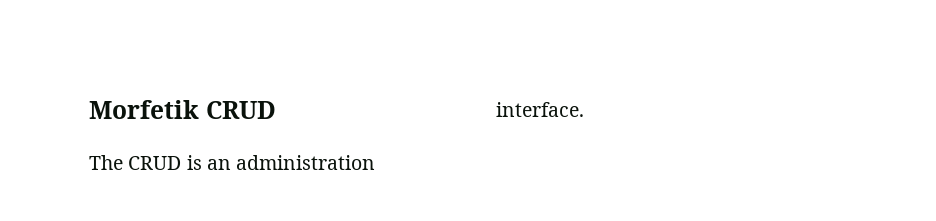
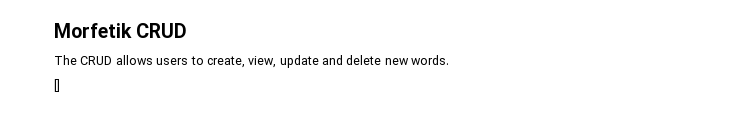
- The CRUD is an administration interface.
+ The CRUD allows users to create, view, update and delete new words.
+ []

